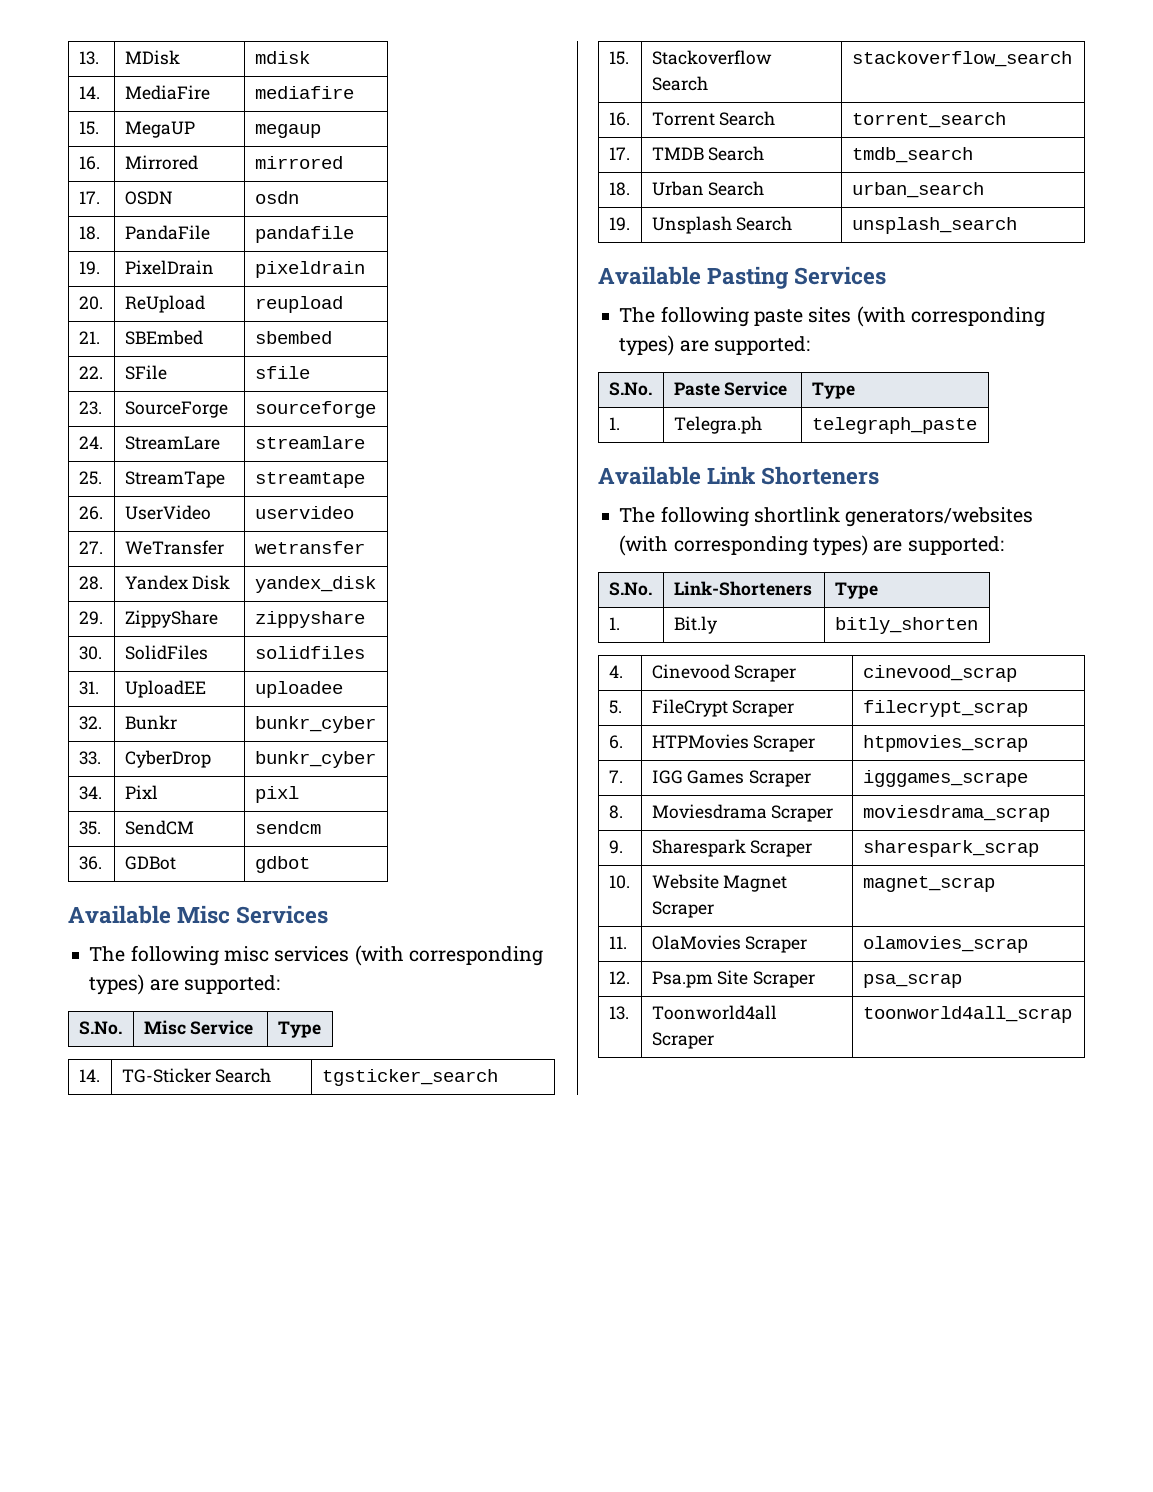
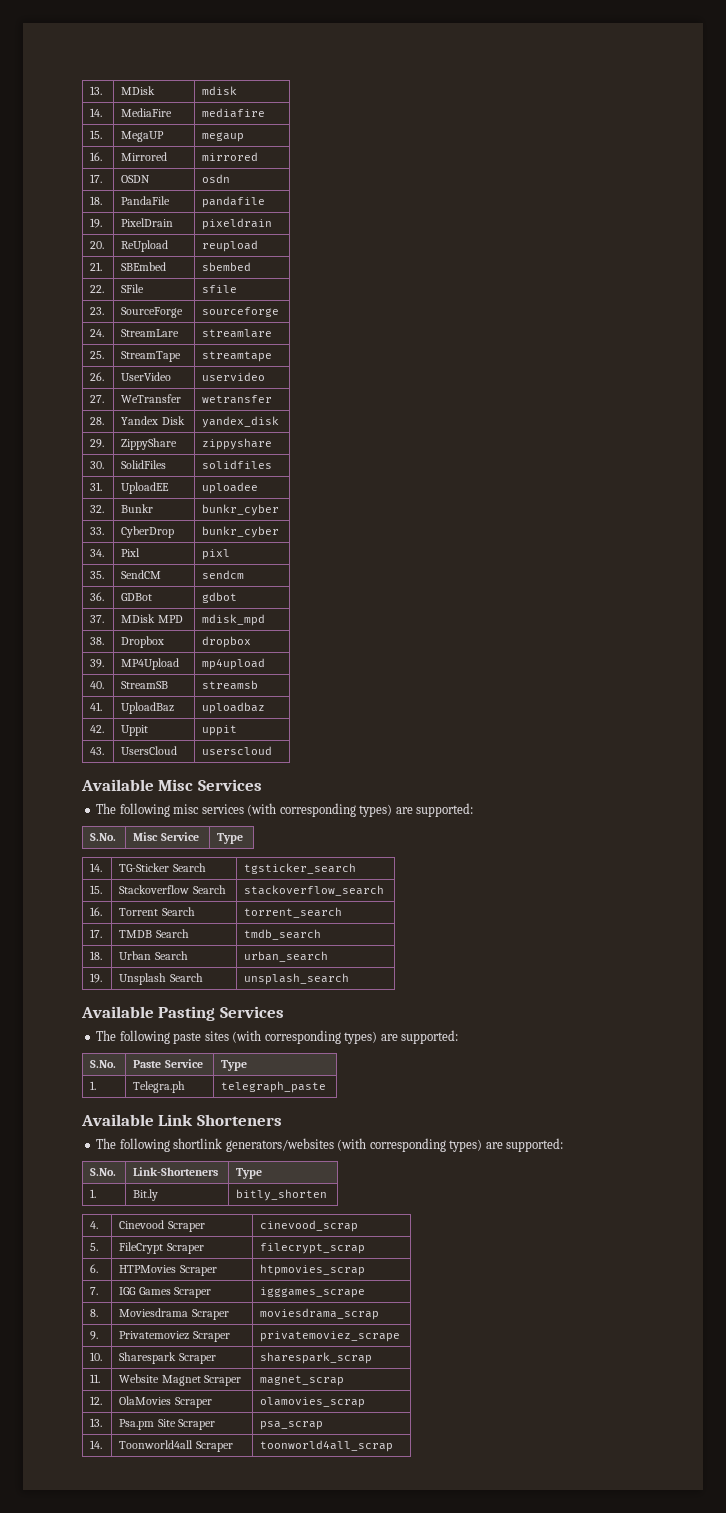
+ 37. | MDisk MPD | mdisk_mpd
+ 38. | Dropbox | dropbox
+ 39. | MP4Upload | mp4upload
+ 40. | StreamSB | streamsb
+ 41. | UploadBaz | uploadbaz
+ 42. | Uppit | uppit
+ 43. | UsersCloud | userscloud
- 9. | Sharespark Scraper | sharespark_scrap
+ 9. | Privatemoviez Scraper | privatemoviez_scrape
+ 10. | Sharespark Scraper | sharespark_scrap
- 10. | Website Magnet Scraper | magnet_scrap
+ 11. | Website Magnet Scraper | magnet_scrap
- 11. | OlaMovies Scraper | olamovies_scrap
+ 12. | OlaMovies Scraper | olamovies_scrap
- 12. | Psa.pm Site Scraper | psa_scrap
+ 13. | Psa.pm Site Scraper | psa_scrap
- 13. | Toonworld4all Scraper | toonworld4all_scrap
+ 14. | Toonworld4all Scraper | toonworld4all_scrap

